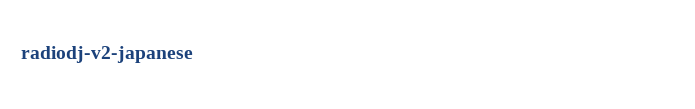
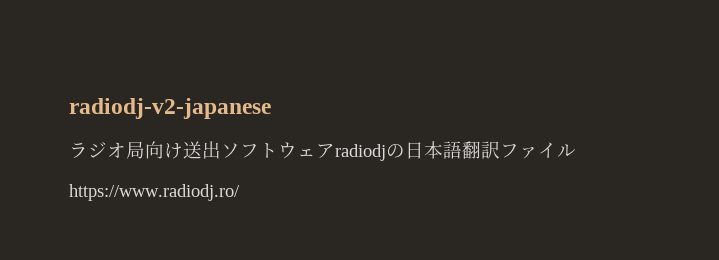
+ ラジオ局向け送出ソフトウェアradiodjの日本語翻訳ファイル
+ https://www.radiodj.ro/

